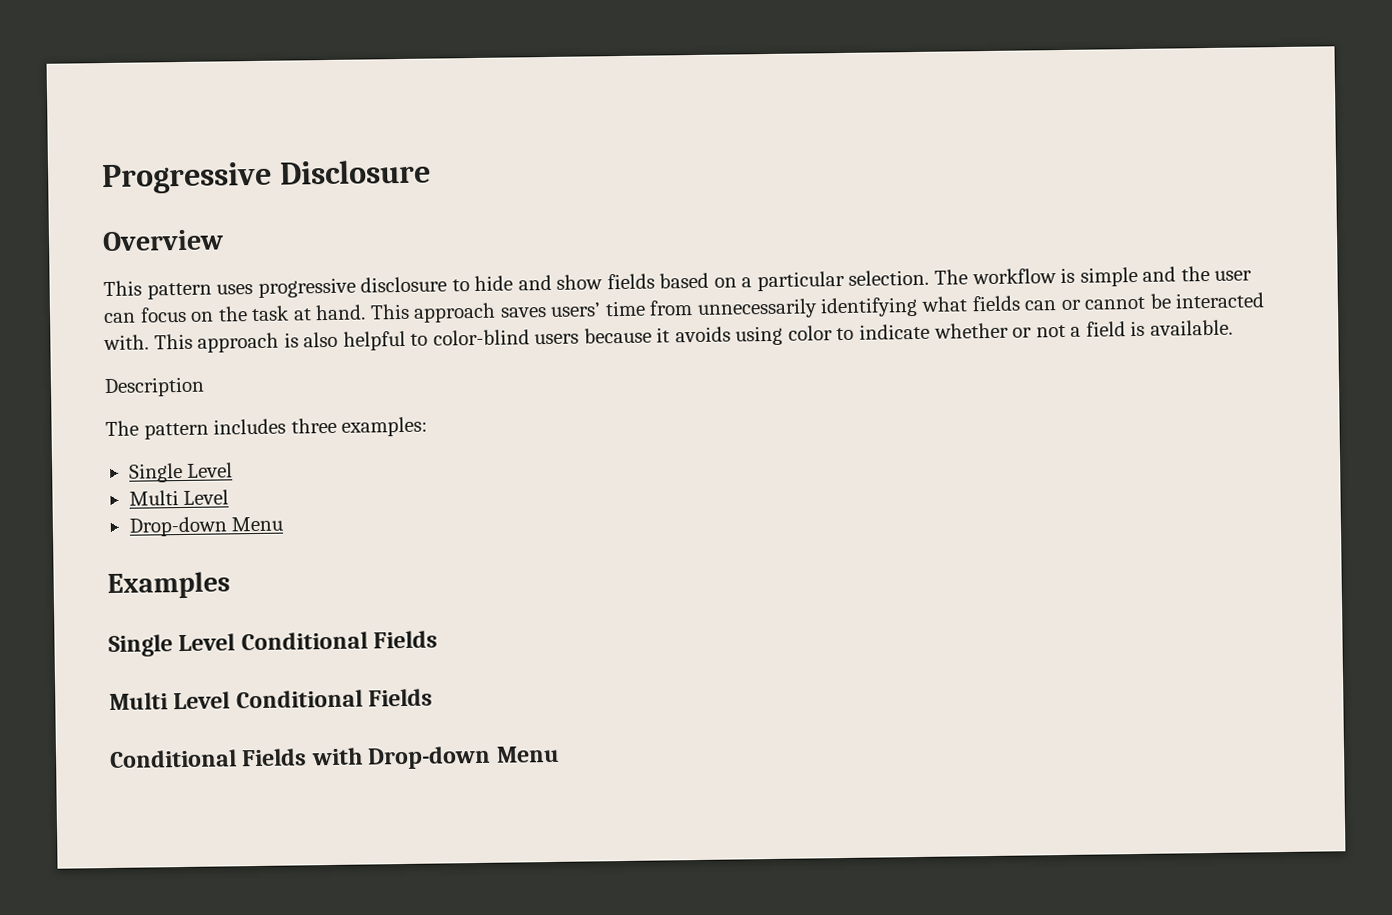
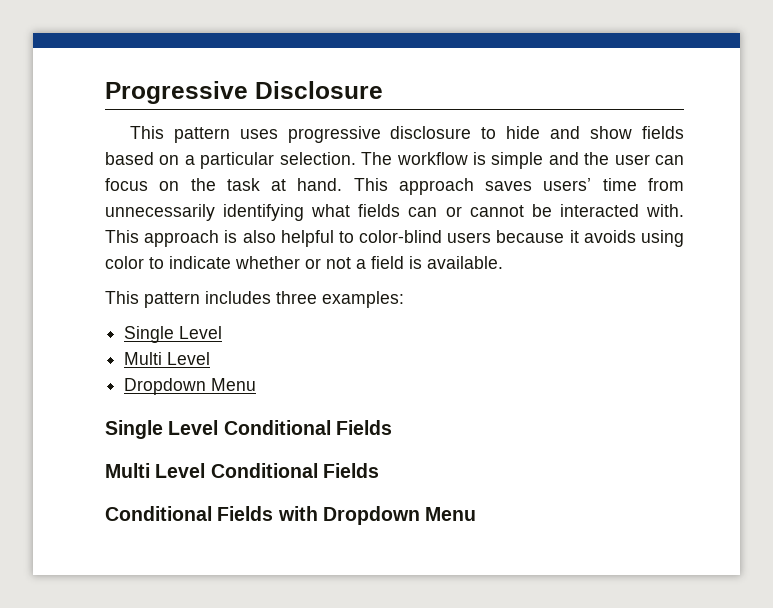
- Overview
- Description
- The pattern includes three examples:
+ This pattern includes three examples:
  Single Level
  Multi Level
- Drop-down Menu
- Examples
+ Dropdown Menu
- Conditional Fields with Drop-down Menu
+ Conditional Fields with Dropdown Menu

